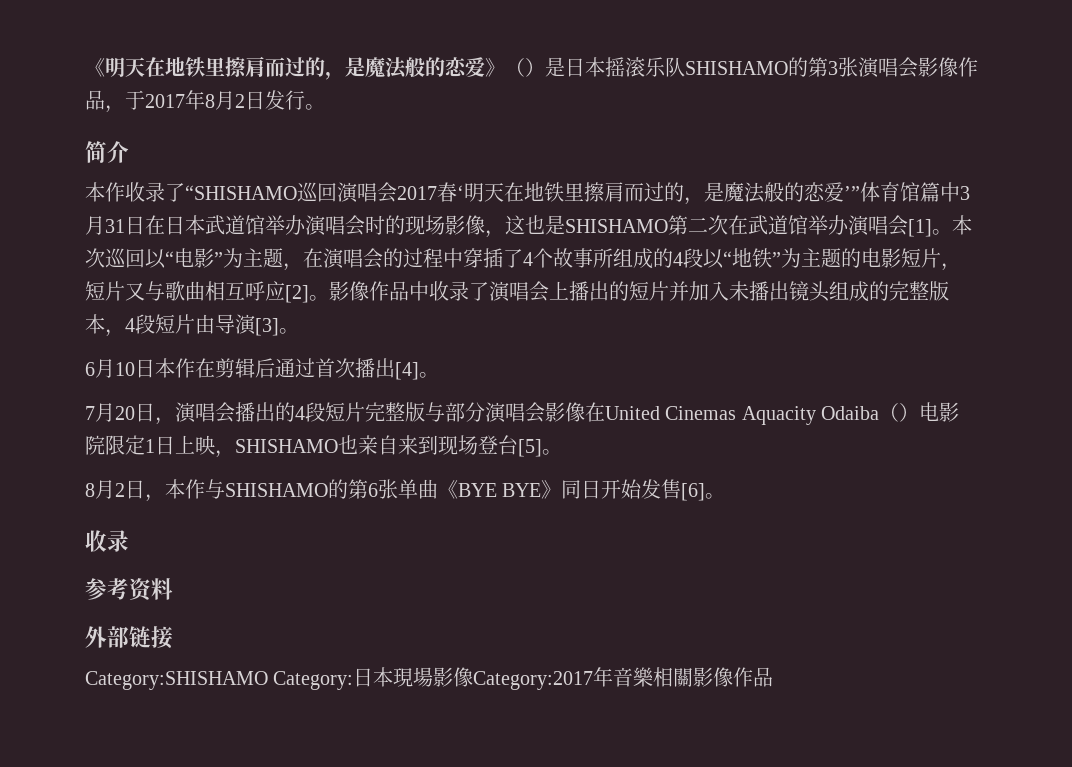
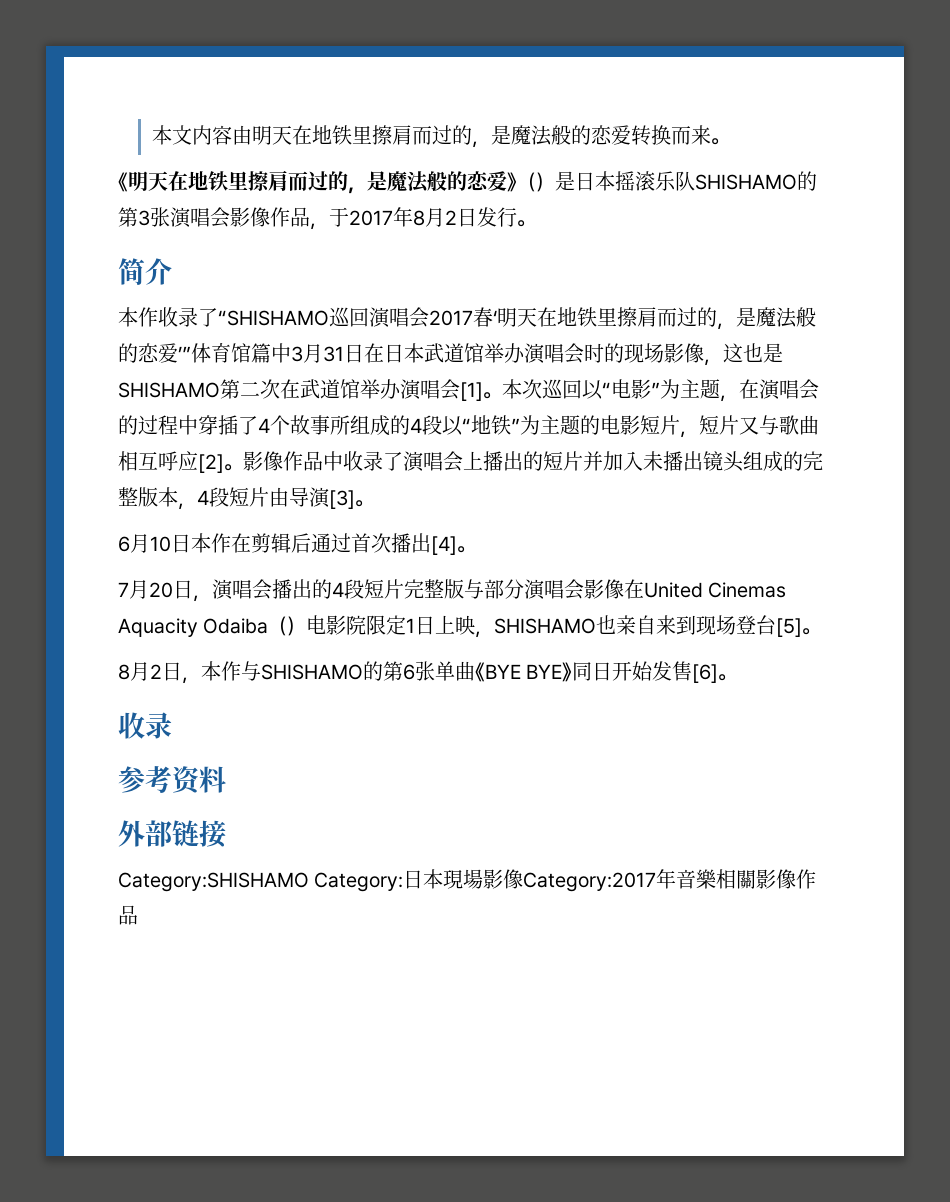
+ 本文内容由明天在地铁里擦肩而过的，是魔法般的恋爱转换而来。

